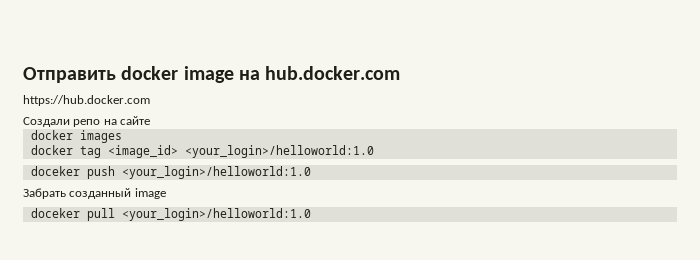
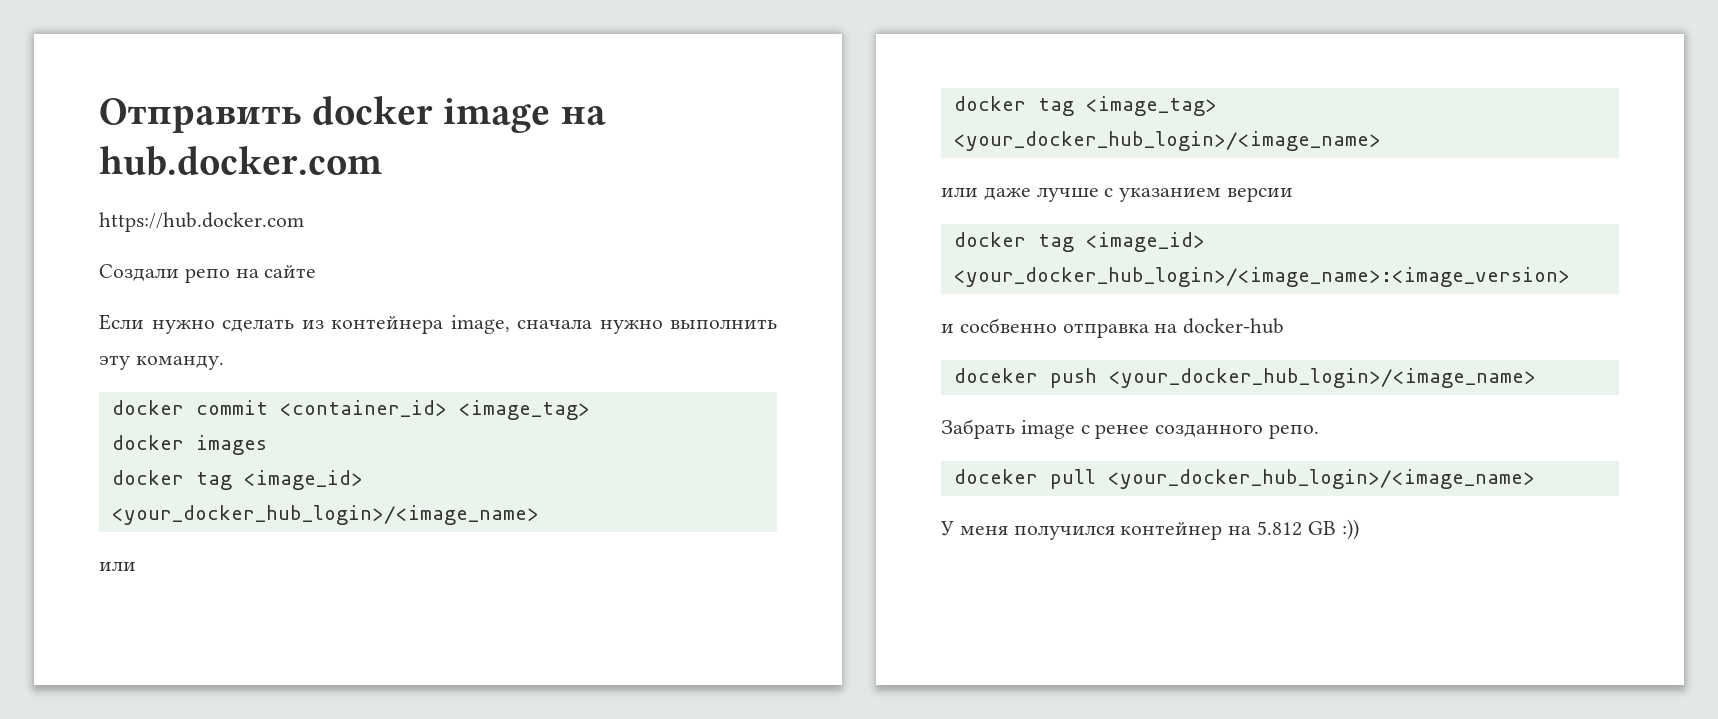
+ Если нужно сделать из контейнера image, сначала нужно выполнить эту команду.
+ docker commit <container_id> <image_tag>
- docker tag <image_id> <your_login>/helloworld:1.0
+ docker tag <image_id> <your_docker_hub_login>/<image_name>
+ или
+ docker tag <image_tag> <your_docker_hub_login>/<image_name>
+ или даже лучше с указанием версии
+ docker tag <image_id> <your_docker_hub_login>/<image_name>:<image_version>
+ и сосбвенно отправка на docker-hub
- doceker push <your_login>/helloworld:1.0
+ doceker push <your_docker_hub_login>/<image_name>
- Забрать созданный image
- doceker pull <your_login>/helloworld:1.0
+ Забрать image с ренее созданного репо.
+ doceker pull <your_docker_hub_login>/<image_name>
+ У меня получился контейнер на 5.812 GB :))

